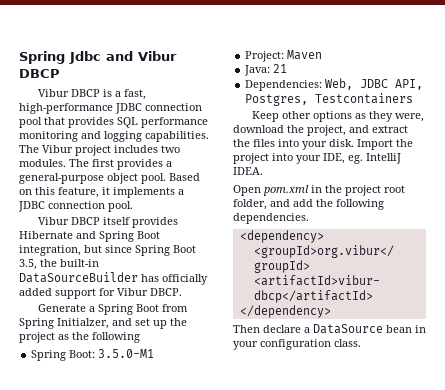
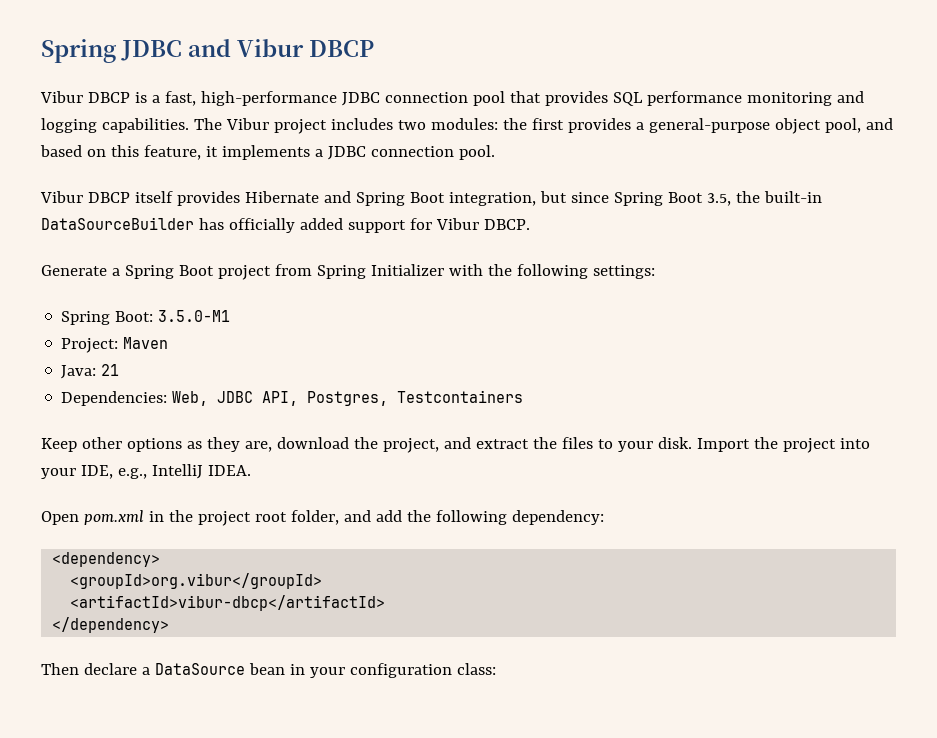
- Spring Jdbc and Vibur DBCP
+ Spring JDBC and Vibur DBCP
- The Vibur project includes two modules. The first provides a general-purpose object pool. Based on this feature, it implements a JDBC connection pool.
+ The Vibur project includes two modules: the first provides a general-purpose object pool, and based on this feature, it implements a JDBC connection pool.
- Generate a Spring Boot from Spring Initialzer, and set up the project as the following
+ Generate a Spring Boot project from Spring Initializer with the following settings:
- Keep other options as they were, download the project, and extract the files into your disk.
+ Keep other options as they are, download the project, and extract the files to your disk.
- Import the project into your IDE, eg. IntelliJ IDEA.
+ Import the project into your IDE, e.g., IntelliJ IDEA.
- Open pom.xml in the project root folder, and add the following dependencies.
+ Open pom.xml in the project root folder, and add the following dependency:
- Then declare a DataSource bean in your configuration class.
+ Then declare a DataSource bean in your configuration class:

